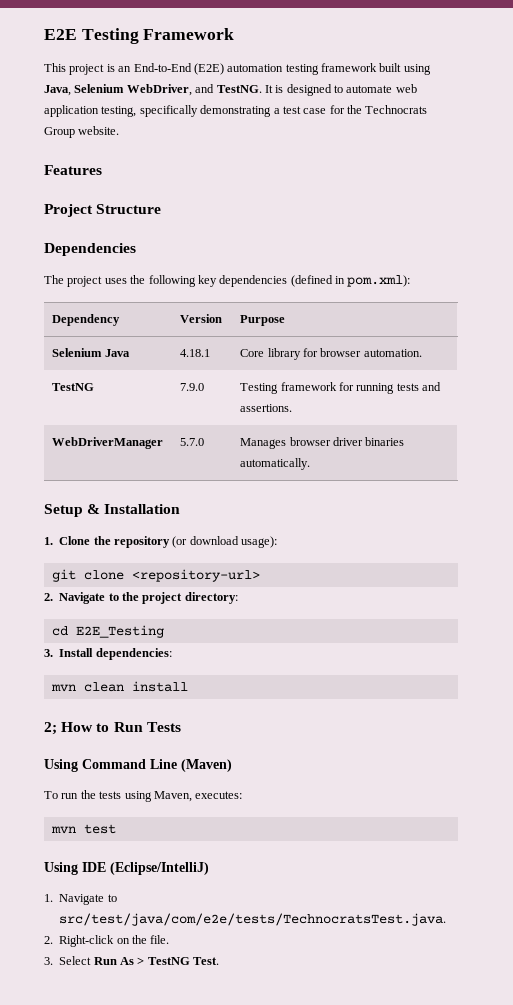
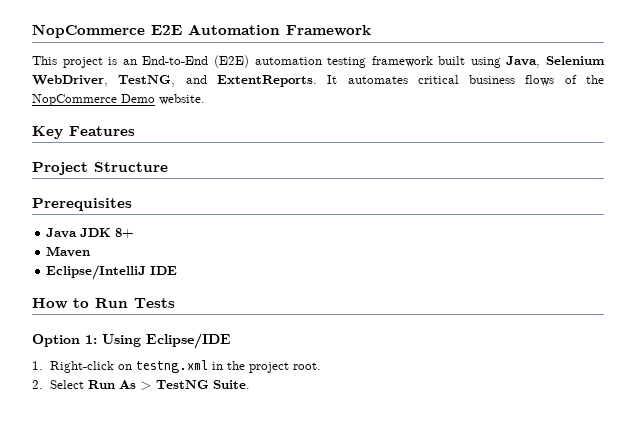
- E2E Testing Framework
+ NopCommerce E2E Automation Framework
- This project is an End-to-End (E2E) automation testing framework built using Java, Selenium WebDriver, and TestNG. It is designed to automate web application testing, specifically demonstrating a test case for the Technocrats Group website.
+ This project is an End-to-End (E2E) automation testing framework built using Java, Selenium WebDriver, TestNG, and ExtentReports. It automates critical business flows of the NopCommerce Demo website.
- Features
+ Key Features
- Dependencies
- The project uses the following key dependencies (defined in pom.xml):
- Dependency | Version | Purpose
- Selenium Java | 4.18.1 | Core library for browser automation.
- TestNG | 7.9.0 | Testing framework for running tests and assertions.
- WebDriverManager | 5.7.0 | Manages browser driver binaries automatically.
- Setup & Installation
- 1. Clone the repository (or download usage):
- git clone <repository-url>
- 2. Navigate to the project directory:
- cd E2E_Testing
- 3. Install dependencies:
- mvn clean install
- 2; How to Run Tests
- Using Command Line (Maven)
- To run the tests using Maven, executes:
- mvn test
- Using IDE (Eclipse/IntelliJ)
- 1. Navigate to src/test/java/com/e2e/tests/TechnocratsTest.java.
- 2. Right-click on the file.
- 3. Select Run As > TestNG Test.
+ Prerequisites
+ Java JDK 8+
+ Maven
+ Eclipse/IntelliJ IDE
+ How to Run Tests
+ Option 1: Using Eclipse/IDE
+ 1. Right-click on testng.xml in the project root.
+ 2. Select Run As > TestNG Suite.

